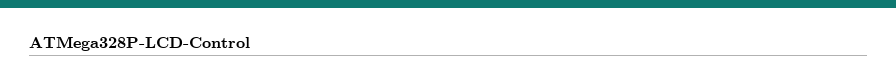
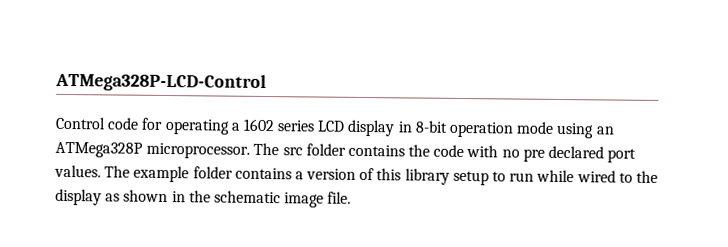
+ Control code for operating a 1602 series LCD display in 8-bit operation mode using an ATMega328P microprocessor. The src folder contains the code with no pre declared port values. The example folder contains a version of this library setup to run while wired to the display as shown in the schematic image file.

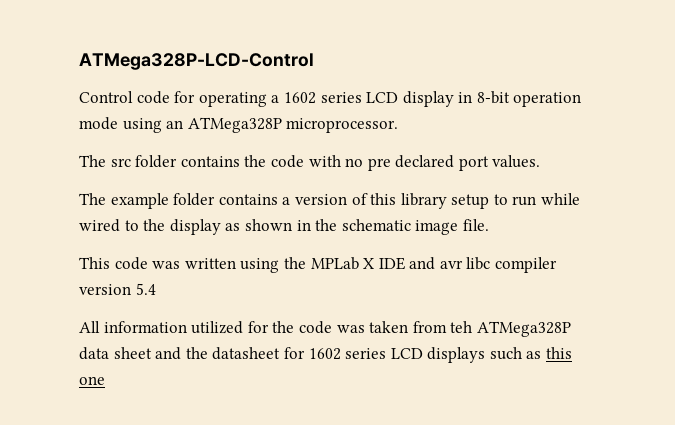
- Control code for operating a 1602 series LCD display in 8-bit operation mode using an ATMega328P microprocessor. The src folder contains the code with no pre declared port values. The example folder contains a version of this library setup to run while wired to the display as shown in the schematic image file.
+ Control code for operating a 1602 series LCD display in 8-bit operation mode using an ATMega328P microprocessor.
+ The src folder contains the code with no pre declared port values.
+ The example folder contains a version of this library setup to run while wired to the display as shown in the schematic image file.
+ This code was written using the MPLab X IDE and avr libc compiler version 5.4
+ All information utilized for the code was taken from teh ATMega328P data sheet and the datasheet for 1602 series LCD displays such as this one

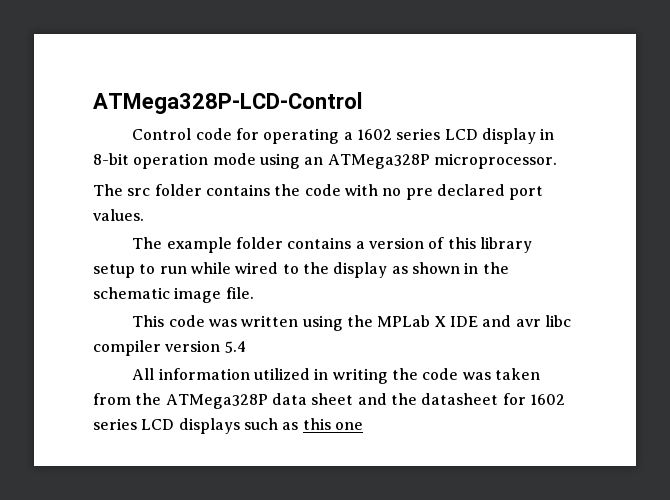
- All information utilized for the code was taken from teh ATMega328P data sheet and the datasheet for 1602 series LCD displays such as this one
+ All information utilized in writing the code was taken from the ATMega328P data sheet and the datasheet for 1602 series LCD displays such as this one

